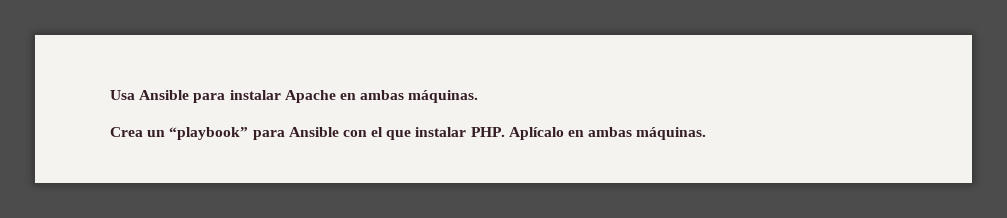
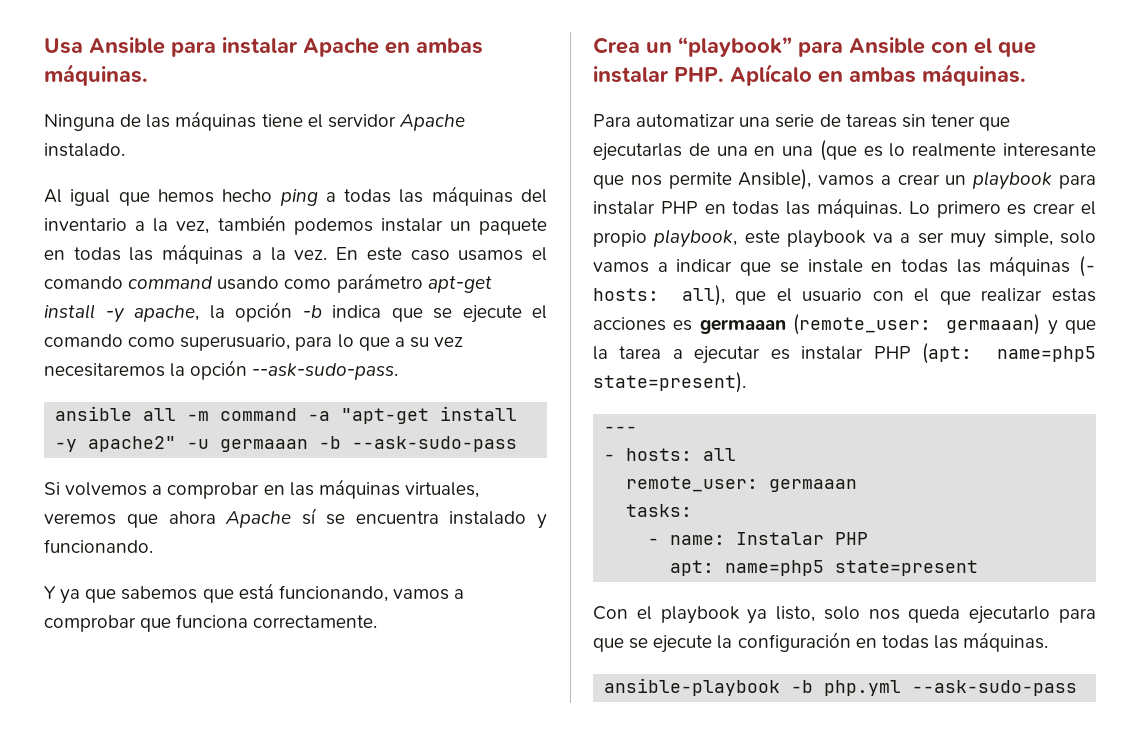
+ Ninguna de las máquinas tiene el servidor Apache instalado.
+ Al igual que hemos hecho ping a todas las máquinas del inventario a la vez, también podemos instalar un paquete en todas las máquinas a la vez. En este caso usamos el comando command usando como parámetro apt-get install -y apache, la opción -b indica que se ejecute el comando como superusuario, para lo que a su vez necesitaremos la opción --ask-sudo-pass.
+ ansible all -m command -a "apt-get install -y apache2" -u germaaan -b --ask-sudo-pass
+ Si volvemos a comprobar en las máquinas virtuales, veremos que ahora Apache sí se encuentra instalado y funcionando.
+ Y ya que sabemos que está funcionando, vamos a comprobar que funciona correctamente.
+ Para automatizar una serie de tareas sin tener que ejecutarlas de una en una (que es lo realmente interesante que nos permite Ansible), vamos a crear un playbook para instalar PHP en todas las máquinas. Lo primero es crear el propio playbook, este playbook va a ser muy simple, solo vamos a indicar que se instale en todas las máquinas (- hosts: all), que el usuario con el que realizar estas acciones es germaaan (remote_user: germaaan) y que la tarea a ejecutar es instalar PHP (apt: name=php5 state=present).
+ ---
+ - hosts: all
+ remote_user: germaaan
+ tasks:
+ - name: Instalar PHP
+ apt: name=php5 state=present
+ Con el playbook ya listo, solo nos queda ejecutarlo para que se ejecute la configuración en todas las máquinas.
+ ansible-playbook -b php.yml --ask-sudo-pass

